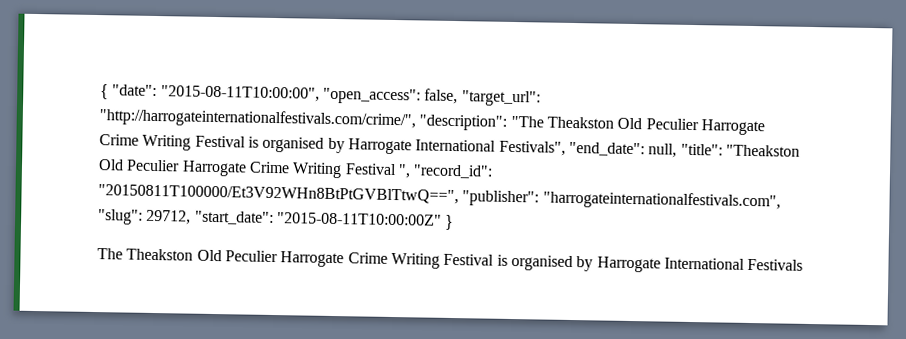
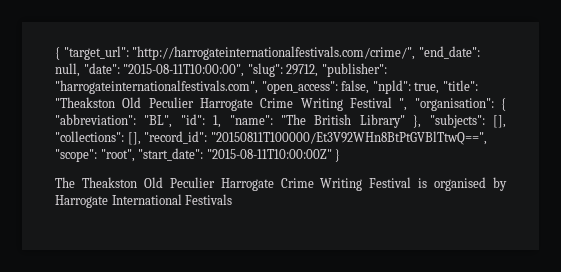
- { "date": "2015-08-11T10:00:00", "open_access": false, "target_url": "http://harrogateinternationalfestivals.com/crime/", "description": "The Theakston Old Peculier Harrogate Crime Writing Festival is organised by Harrogate International Festivals", "end_date": null, "title": "Theakston Old Peculier Harrogate Crime Writing Festival ", "record_id": "20150811T100000/Et3V92WHn8BtPtGVBlTtwQ==", "publisher": "harrogateinternationalfestivals.com", "slug": 29712, "start_date": "2015-08-11T10:00:00Z" }
+ { "target_url": "http://harrogateinternationalfestivals.com/crime/", "end_date": null, "date": "2015-08-11T10:00:00", "slug": 29712, "publisher": "harrogateinternationalfestivals.com", "open_access": false, "npld": true, "title": "Theakston Old Peculier Harrogate Crime Writing Festival ", "organisation": { "abbreviation": "BL", "id": 1, "name": "The British Library" }, "subjects": [], "collections": [], "record_id": "20150811T100000/Et3V92WHn8BtPtGVBlTtwQ==", "scope": "root", "start_date": "2015-08-11T10:00:00Z" }

